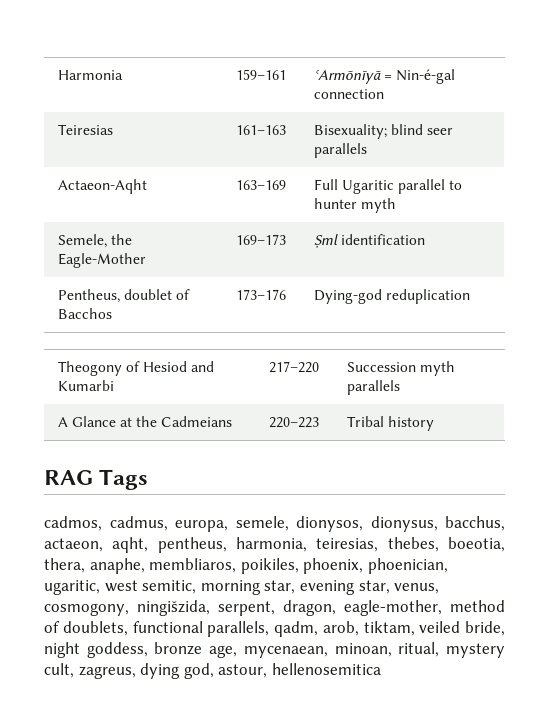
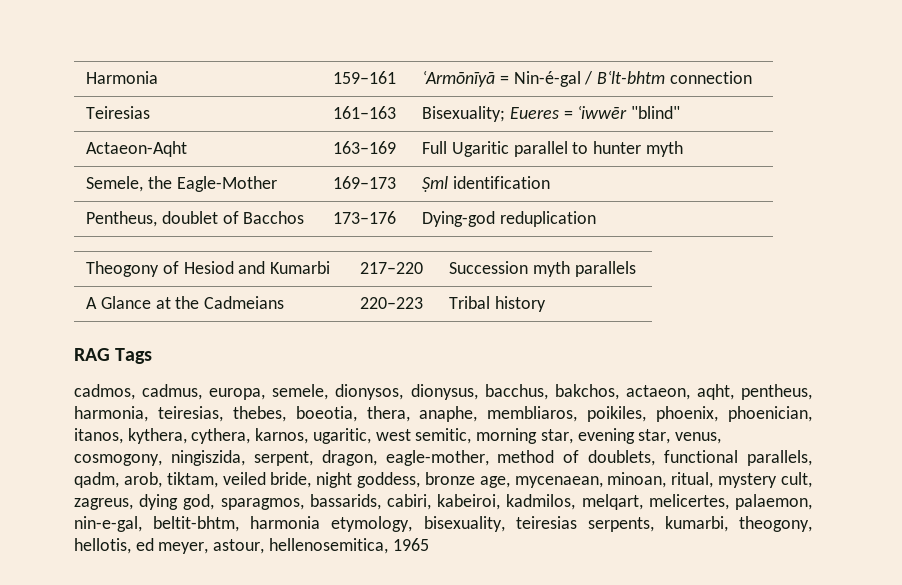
- Harmonia | 159–161 | ʿArmōnīyā = Nin-é-gal connection
+ Harmonia | 159–161 | ʿArmōnīyā = Nin-é-gal / Bʿlt-bhtm connection
- Teiresias | 161–163 | Bisexuality; blind seer parallels
+ Teiresias | 161–163 | Bisexuality; Eueres = ʿiwwēr "blind"
- cadmos, cadmus, europa, semele, dionysos, dionysus, bacchus, actaeon, aqht, pentheus, harmonia, teiresias, thebes, boeotia, thera, anaphe, membliaros, poikiles, phoenix, phoenician, ugaritic, west semitic, morning star, evening star, venus, cosmogony, ningišzida, serpent, dragon, eagle-mother, method of doublets, functional parallels, qadm, arob, tiktam, veiled bride, night goddess, bronze age, mycenaean, minoan, ritual, mystery cult, zagreus, dying god, astour, hellenosemitica
+ cadmos, cadmus, europa, semele, dionysos, dionysus, bacchus, bakchos, actaeon, aqht, pentheus, harmonia, teiresias, thebes, boeotia, thera, anaphe, membliaros, poikiles, phoenix, phoenician, itanos, kythera, cythera, karnos, ugaritic, west semitic, morning star, evening star, venus, cosmogony, ningiszida, serpent, dragon, eagle-mother, method of doublets, functional parallels, qadm, arob, tiktam, veiled bride, night goddess, bronze age, mycenaean, minoan, ritual, mystery cult, zagreus, dying god, sparagmos, bassarids, cabiri, kabeiroi, kadmilos, melqart, melicertes, palaemon, nin-e-gal, beltit-bhtm, harmonia etymology, bisexuality, teiresias serpents, kumarbi, theogony, hellotis, ed meyer, astour, hellenosemitica, 1965

